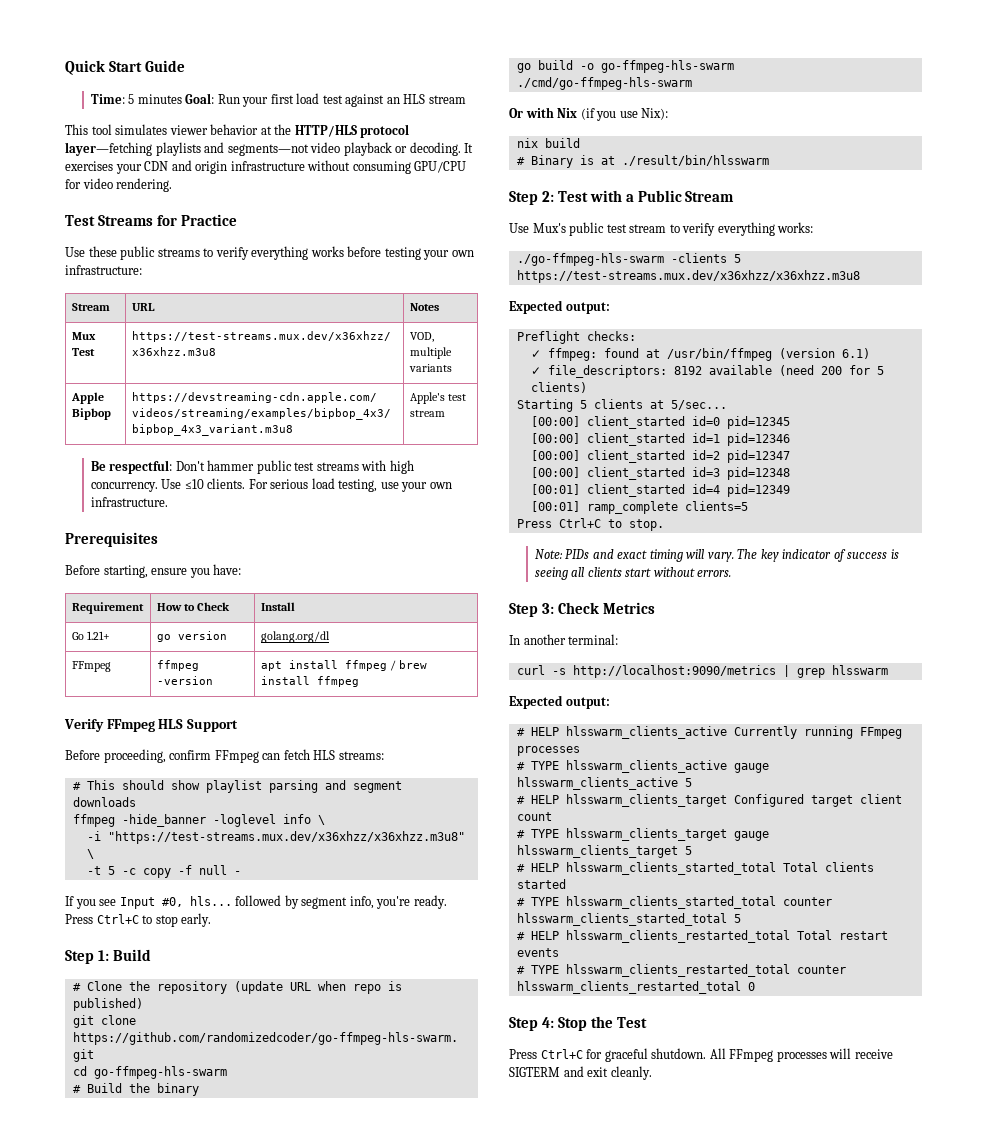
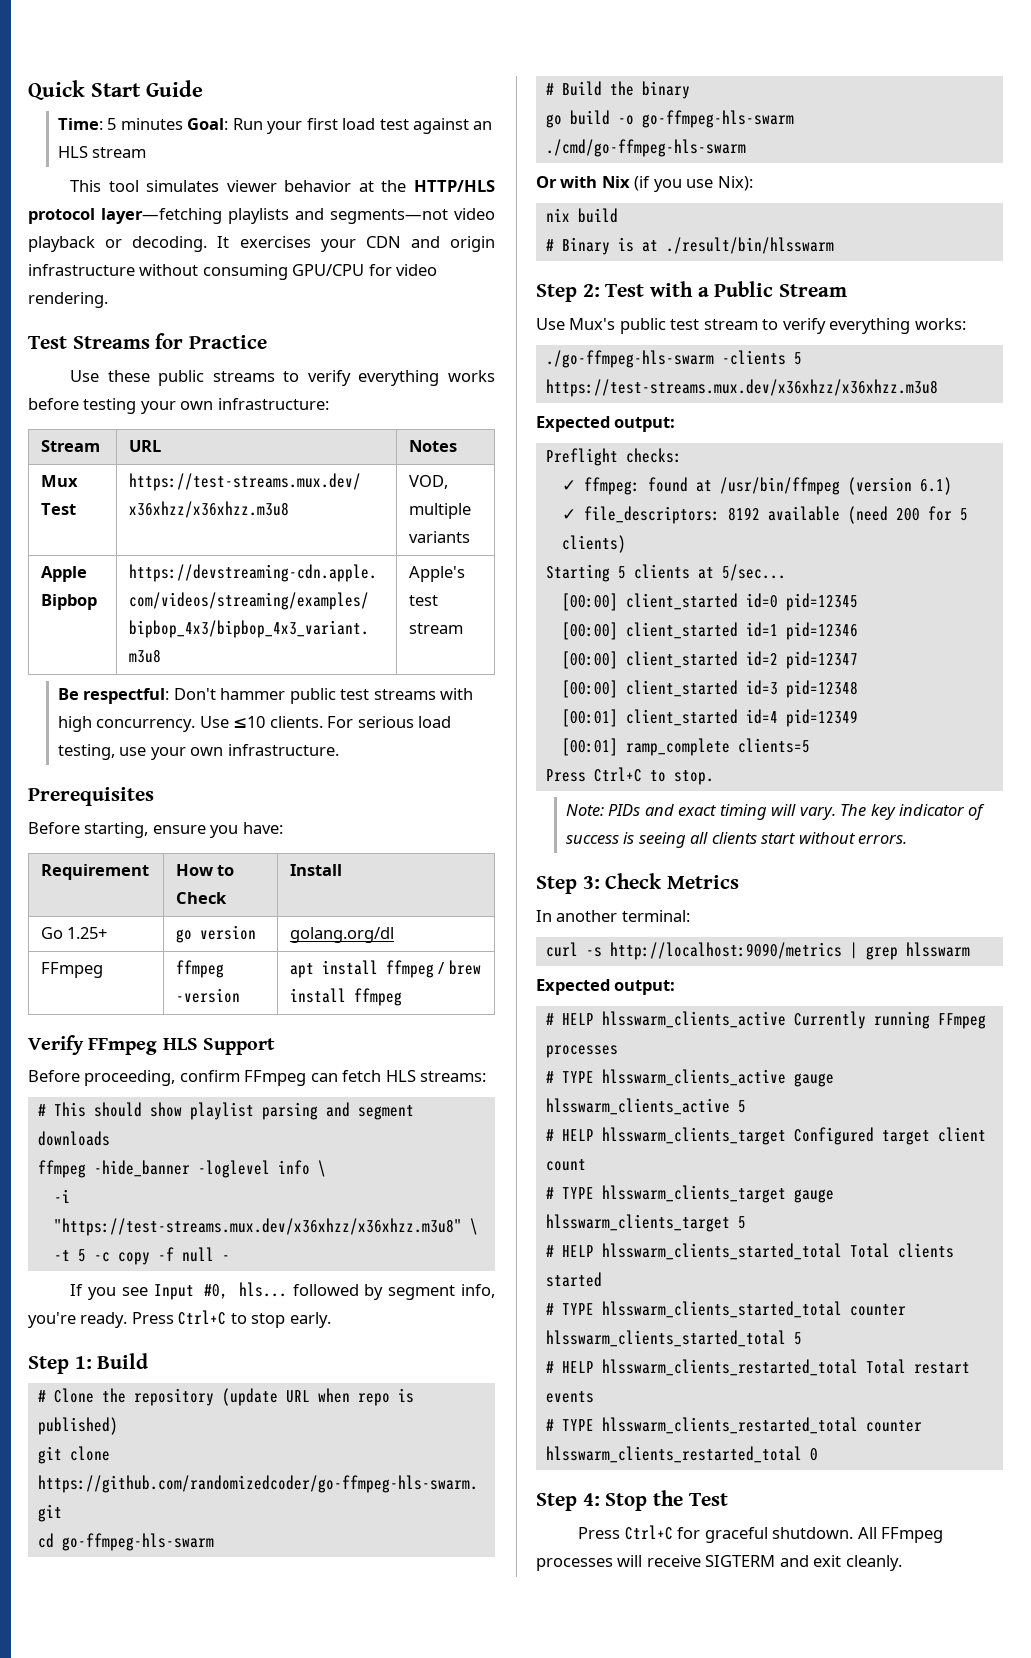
- Go 1.21+ | go version | golang.org/dl
+ Go 1.25+ | go version | golang.org/dl

